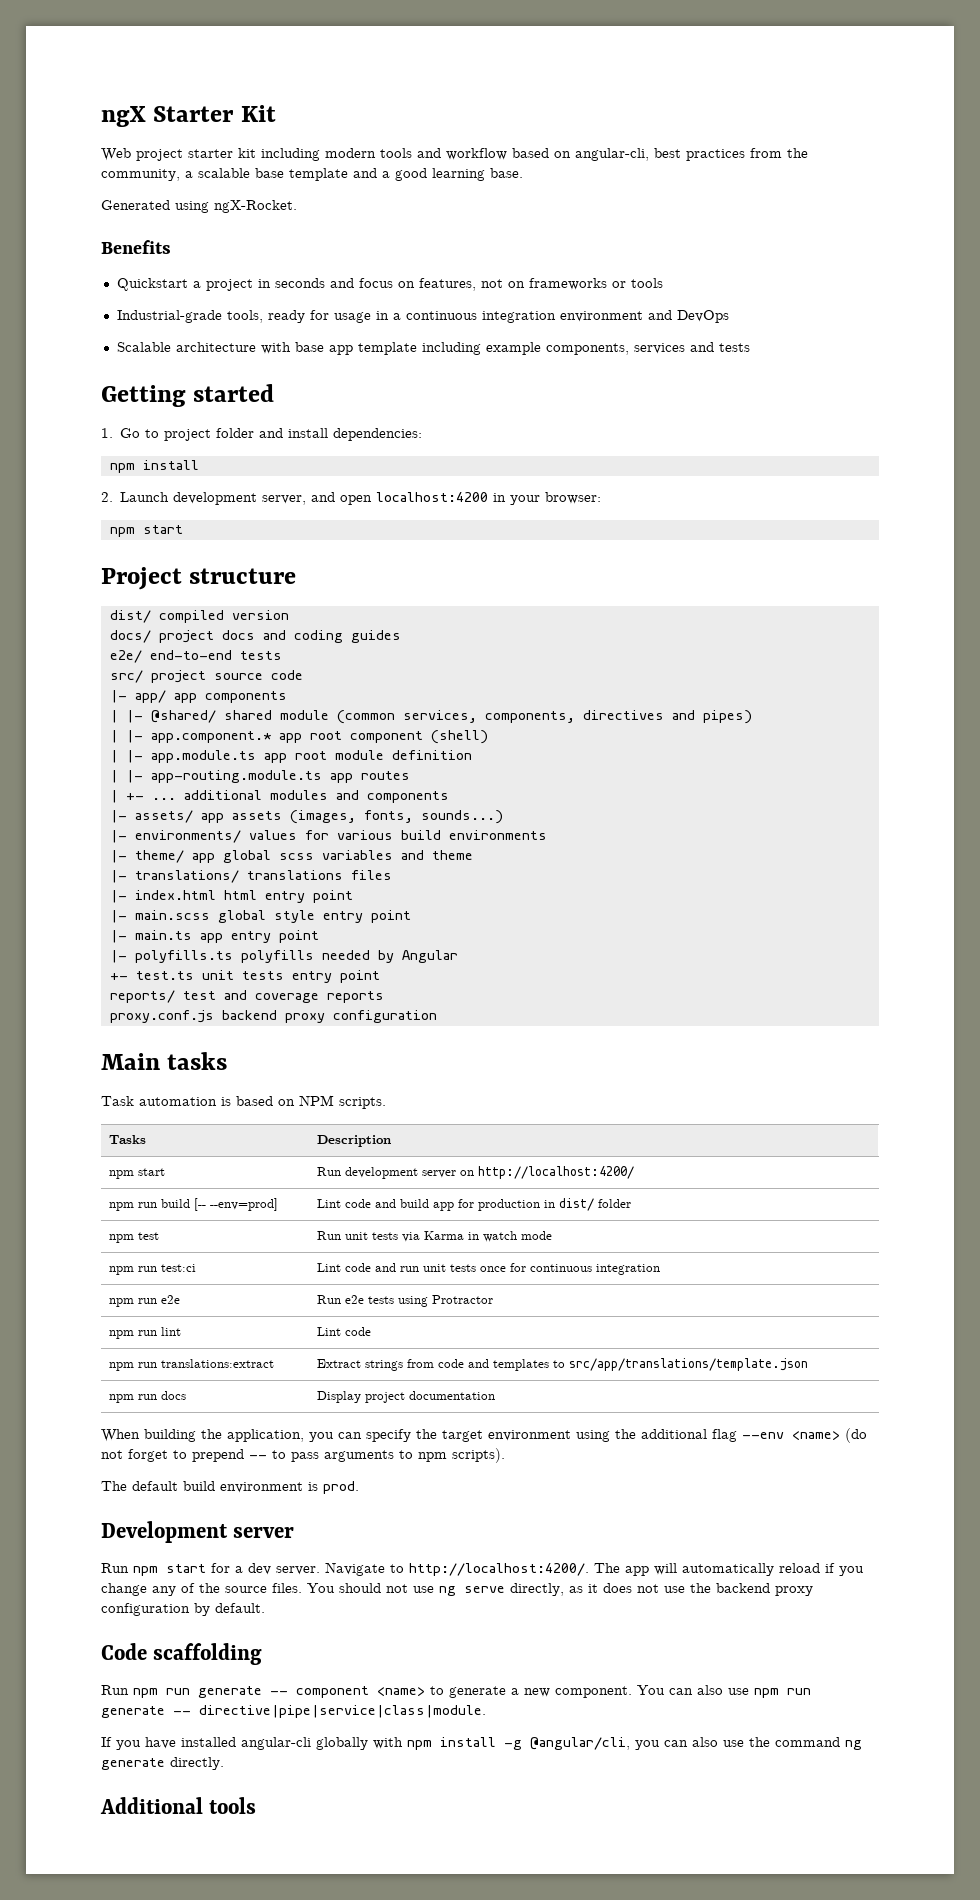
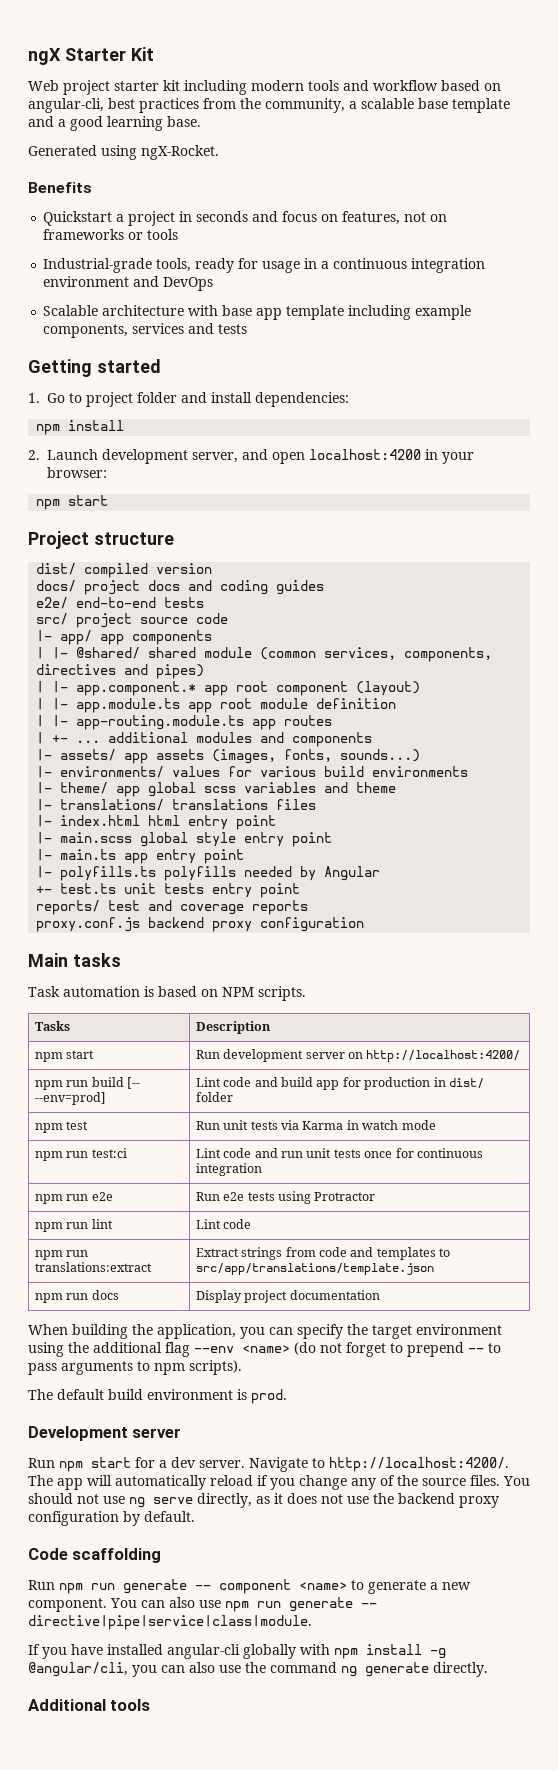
- | |- app.component.* app root component (shell)
+ | |- app.component.* app root component (layout)

